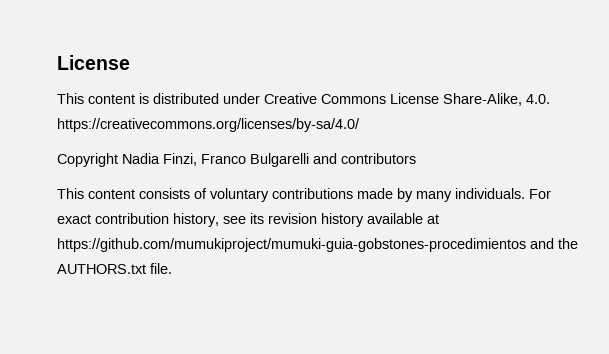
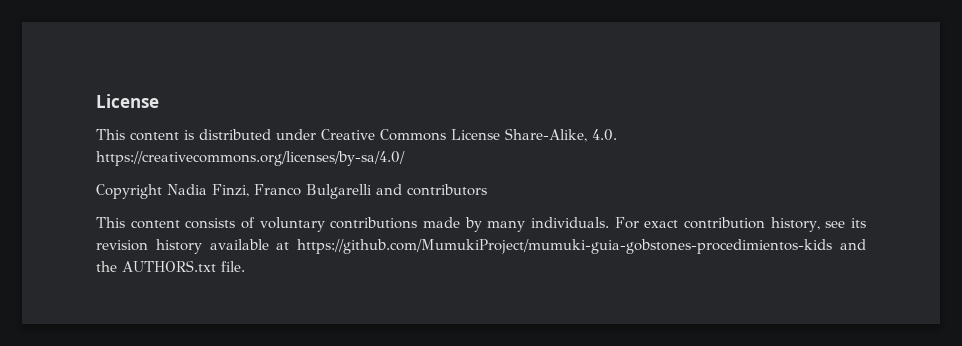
- For exact contribution history, see its revision history available at https://github.com/mumukiproject/mumuki-guia-gobstones-procedimientos and the AUTHORS.txt file.
+ For exact contribution history, see its revision history available at https://github.com/MumukiProject/mumuki-guia-gobstones-procedimientos-kids and the AUTHORS.txt file.

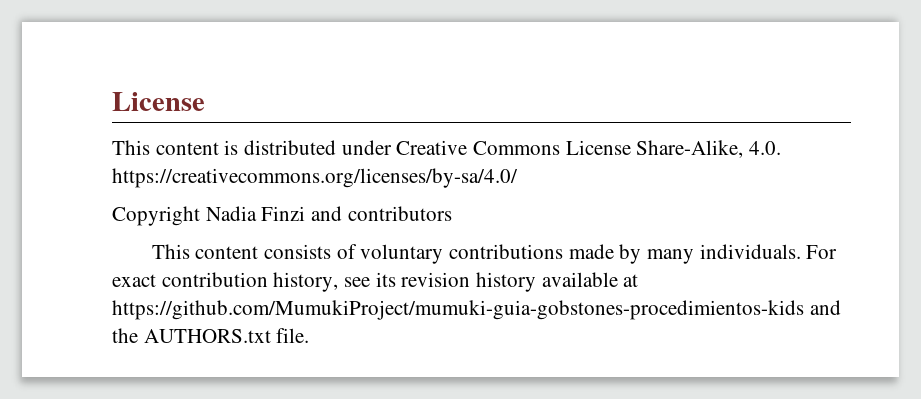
- Copyright Nadia Finzi, Franco Bulgarelli and contributors
+ Copyright Nadia Finzi and contributors

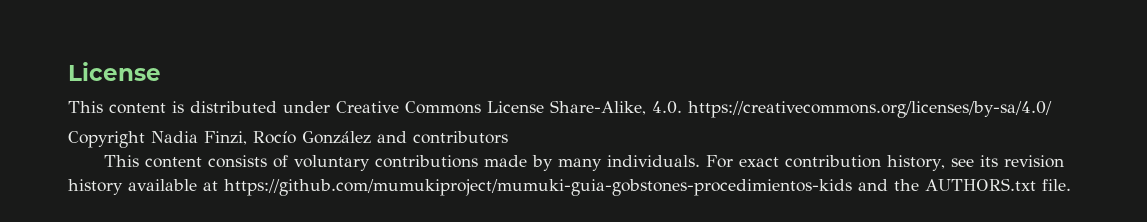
- Copyright Nadia Finzi and contributors
+ Copyright Nadia Finzi, Rocío González and contributors
- For exact contribution history, see its revision history available at https://github.com/MumukiProject/mumuki-guia-gobstones-procedimientos-kids and the AUTHORS.txt file.
+ For exact contribution history, see its revision history available at https://github.com/mumukiproject/mumuki-guia-gobstones-procedimientos-kids and the AUTHORS.txt file.

